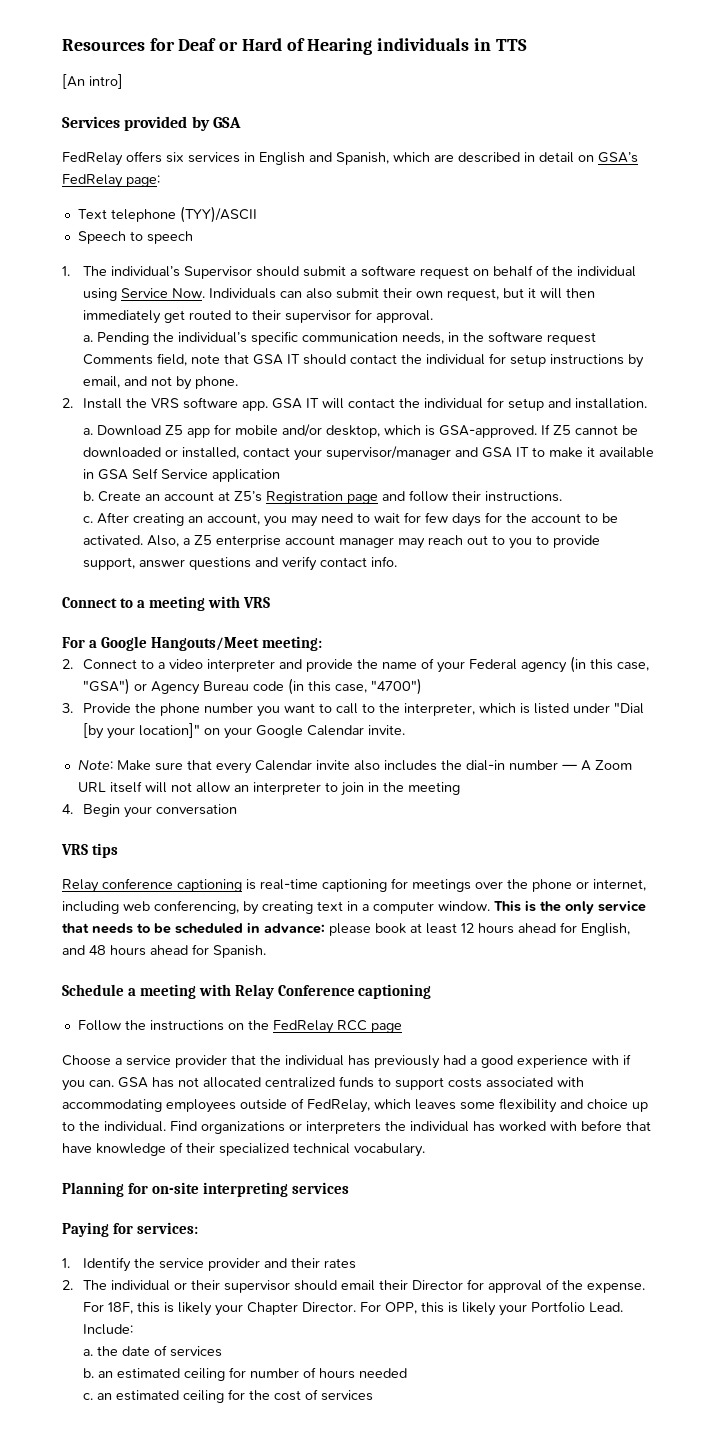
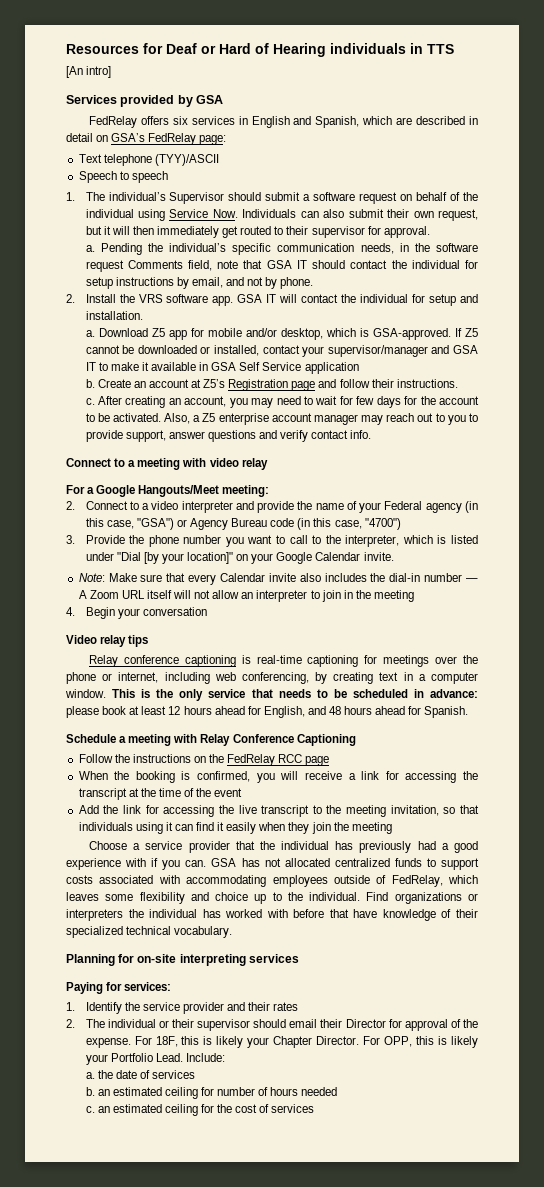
- Connect to a meeting with VRS
+ Connect to a meeting with video relay
- VRS tips
+ Video relay tips
- Schedule a meeting with Relay Conference captioning
+ Schedule a meeting with Relay Conference Captioning
+ When the booking is confirmed, you will receive a link for accessing the transcript at the time of the event
+ Add the link for accessing the live transcript to the meeting invitation, so that individuals using it can find it easily when they join the meeting

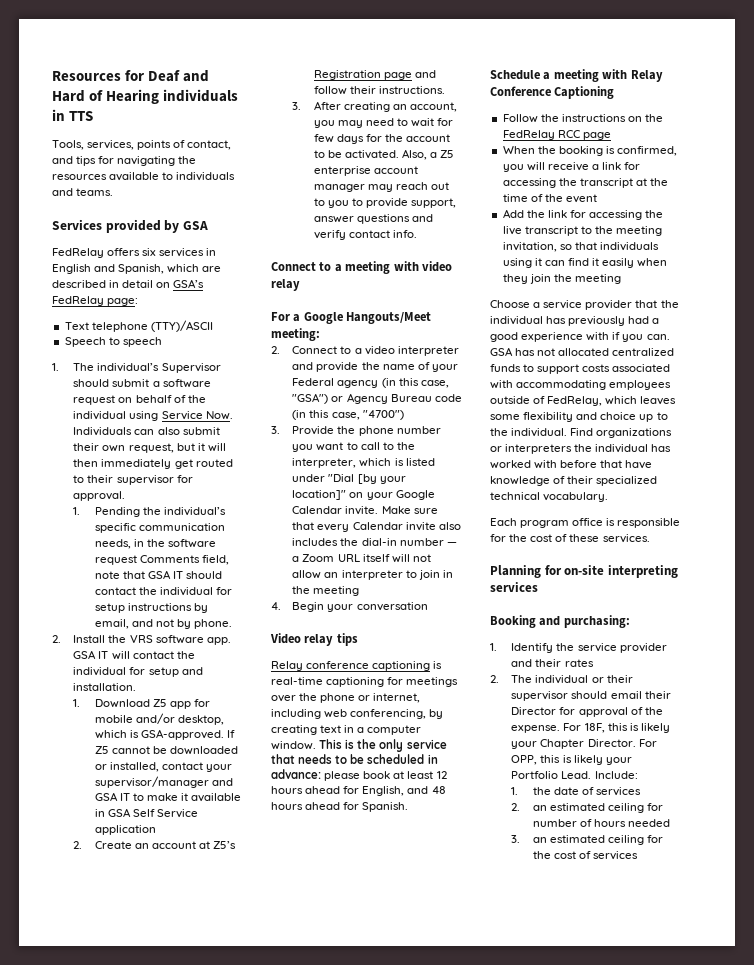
- Resources for Deaf or Hard of Hearing individuals in TTS
+ Resources for Deaf and Hard of Hearing individuals in TTS
- [An intro]
+ Tools, services, points of contact, and tips for navigating the resources available to individuals and teams.
- Text telephone (TYY)/ASCII
+ Text telephone (TTY)/ASCII
- a. Pending the individual’s specific communication needs, in the software request Comments field, note that GSA IT should contact the individual for setup instructions by email, and not by phone.
+ 1. Pending the individual’s specific communication needs, in the software request Comments field, note that GSA IT should contact the individual for setup instructions by email, and not by phone.
- a. Download Z5 app for mobile and/or desktop, which is GSA-approved.
+ 1. Download Z5 app for mobile and/or desktop, which is GSA-approved.
- b. Create an account at Z5’s Registration page and follow their instructions.
+ 2. Create an account at Z5’s Registration page and follow their instructions.
- c. After creating an account, you may need to wait for few days for the account to be activated.
+ 3. After creating an account, you may need to wait for few days for the account to be activated.
- 3. Provide the phone number you want to call to the interpreter, which is listed under "Dial [by your location]" on your Google Calendar invite.
- Note: Make sure that every Calendar invite also includes the dial-in number — A Zoom URL itself will not allow an interpreter to join in the meeting
+ 3. Provide the phone number you want to call to the interpreter, which is listed under "Dial [by your location]" on your Google Calendar invite. Make sure that every Calendar invite also includes the dial-in number — a Zoom URL itself will not allow an interpreter to join in the meeting
+ Each program office is responsible for the cost of these services.
- Paying for services:
+ Booking and purchasing:
- a. the date of services
+ 1. the date of services
- b. an estimated ceiling for number of hours needed
+ 2. an estimated ceiling for number of hours needed
- c. an estimated ceiling for the cost of services
+ 3. an estimated ceiling for the cost of services

